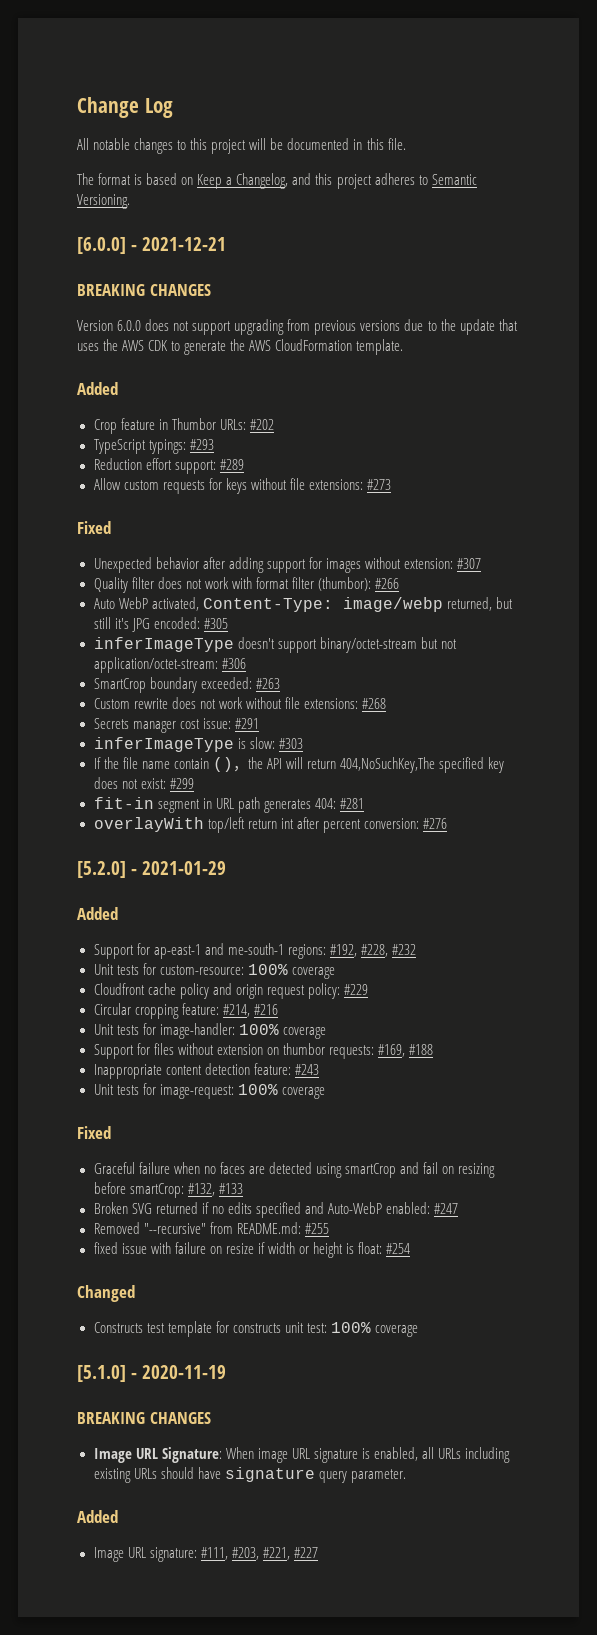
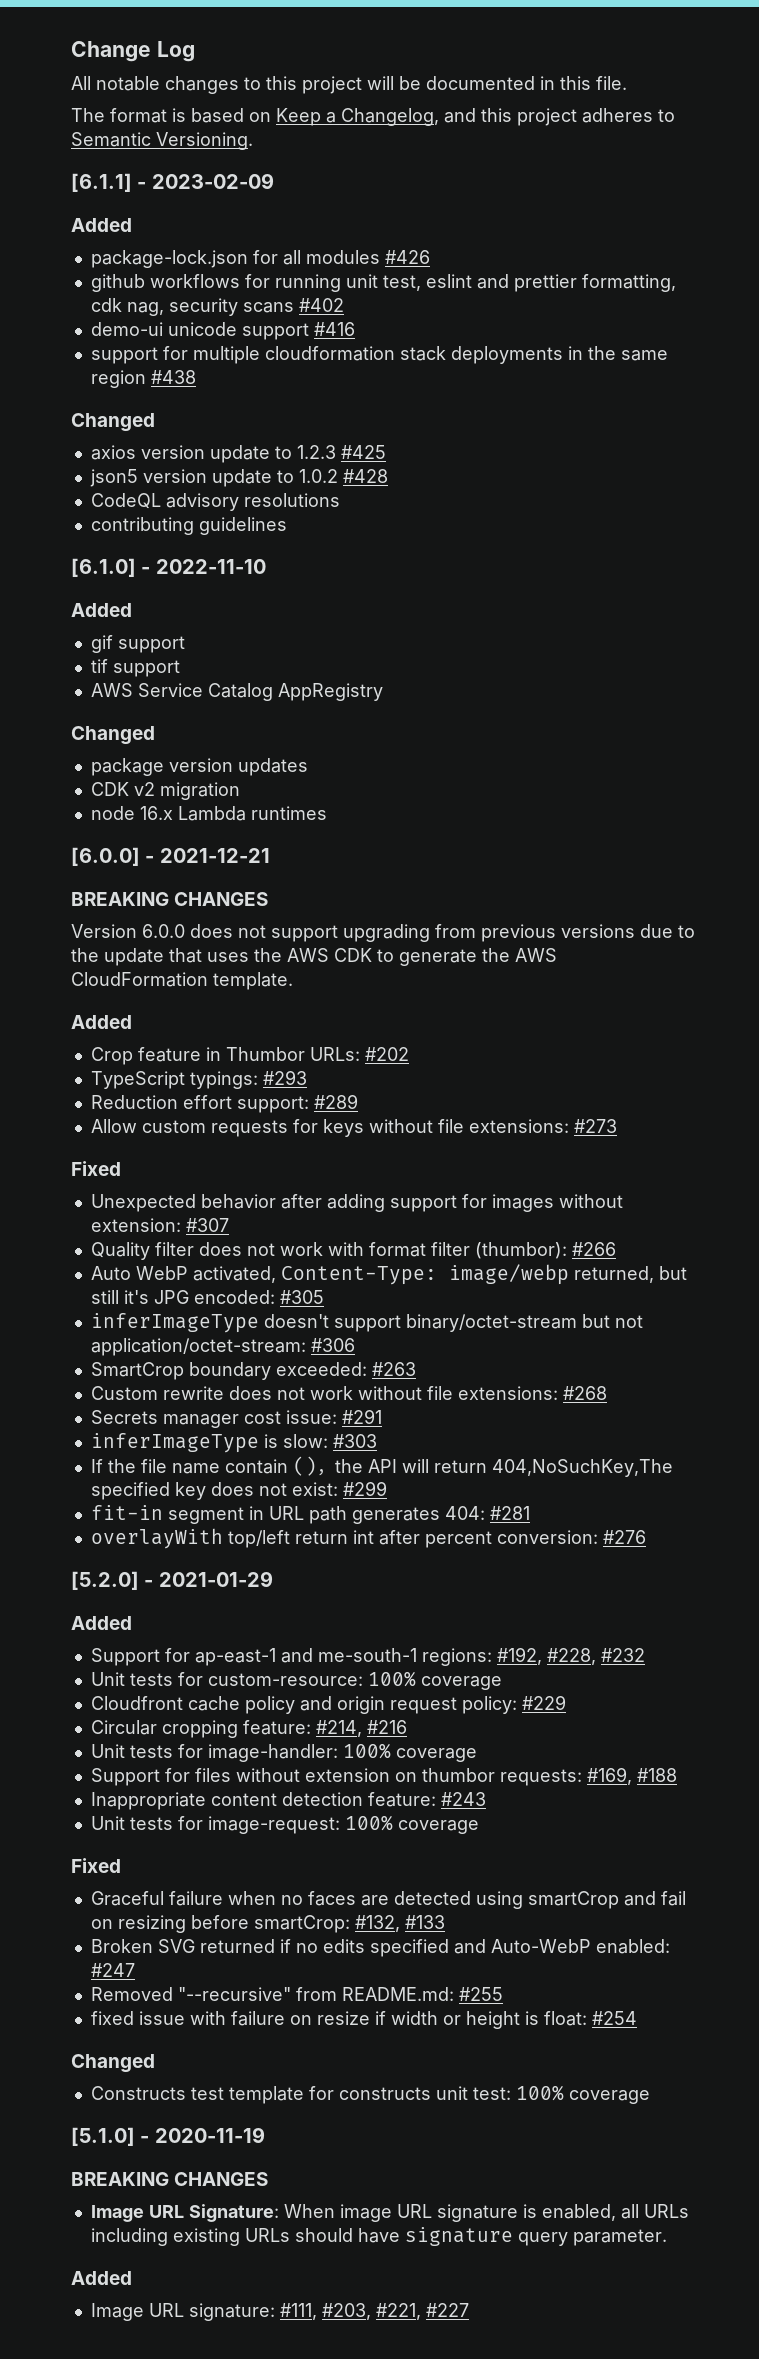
+ [6.1.1] - 2023-02-09
+ Added
+ package-lock.json for all modules #426
+ github workflows for running unit test, eslint and prettier formatting, cdk nag, security scans #402
+ demo-ui unicode support #416
+ support for multiple cloudformation stack deployments in the same region #438
+ Changed
+ axios version update to 1.2.3 #425
+ json5 version update to 1.0.2 #428
+ CodeQL advisory resolutions
+ contributing guidelines
+ [6.1.0] - 2022-11-10
+ Added
+ gif support
+ tif support
+ AWS Service Catalog AppRegistry
+ Changed
+ package version updates
+ CDK v2 migration
+ node 16.x Lambda runtimes

